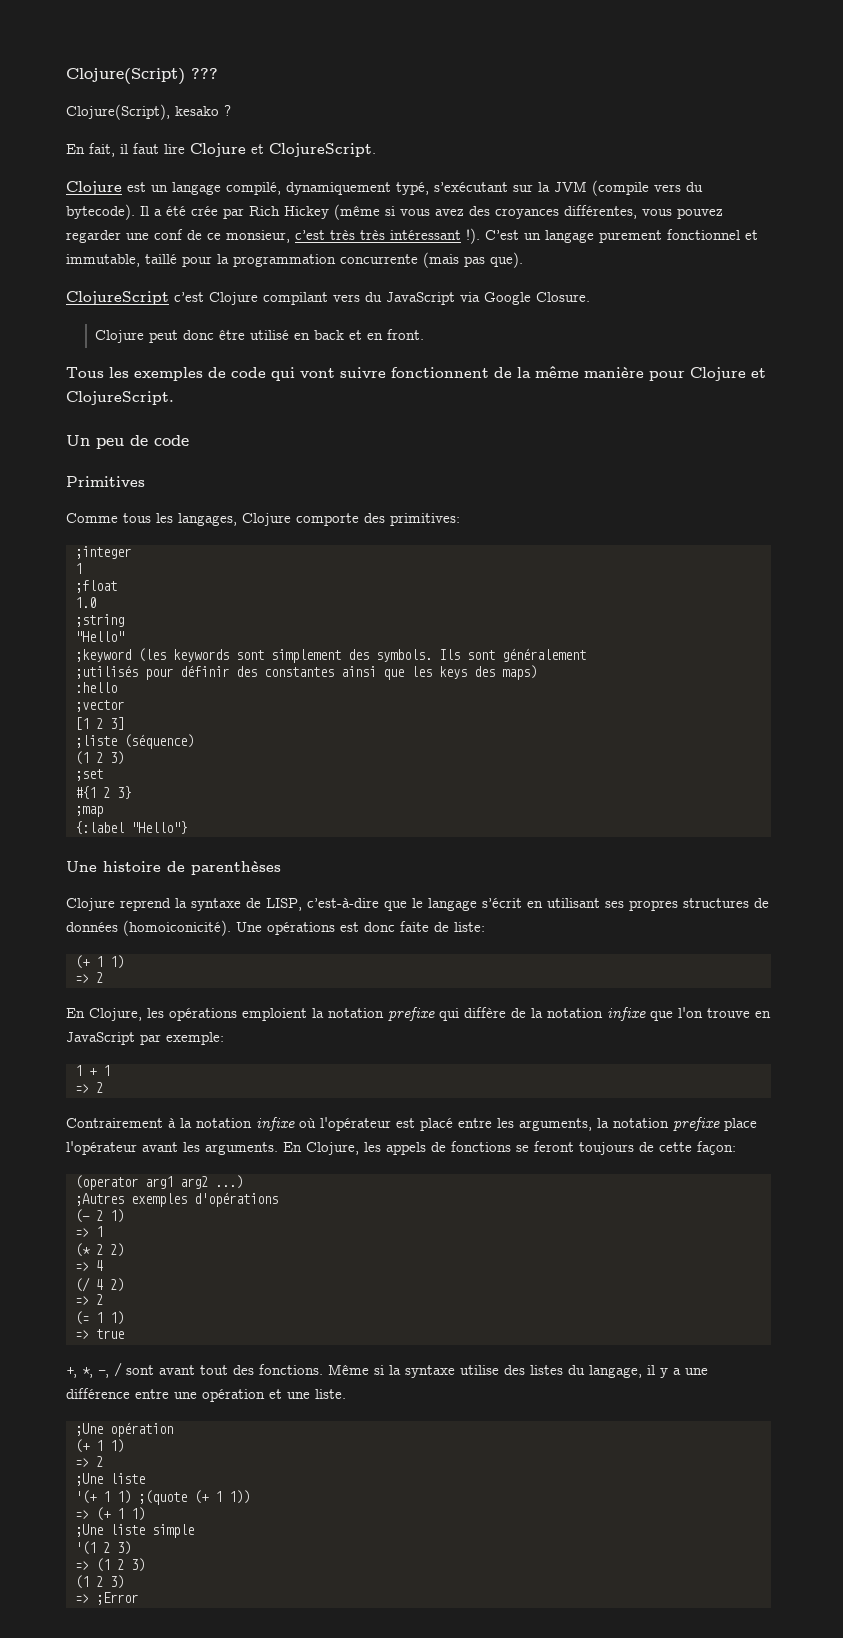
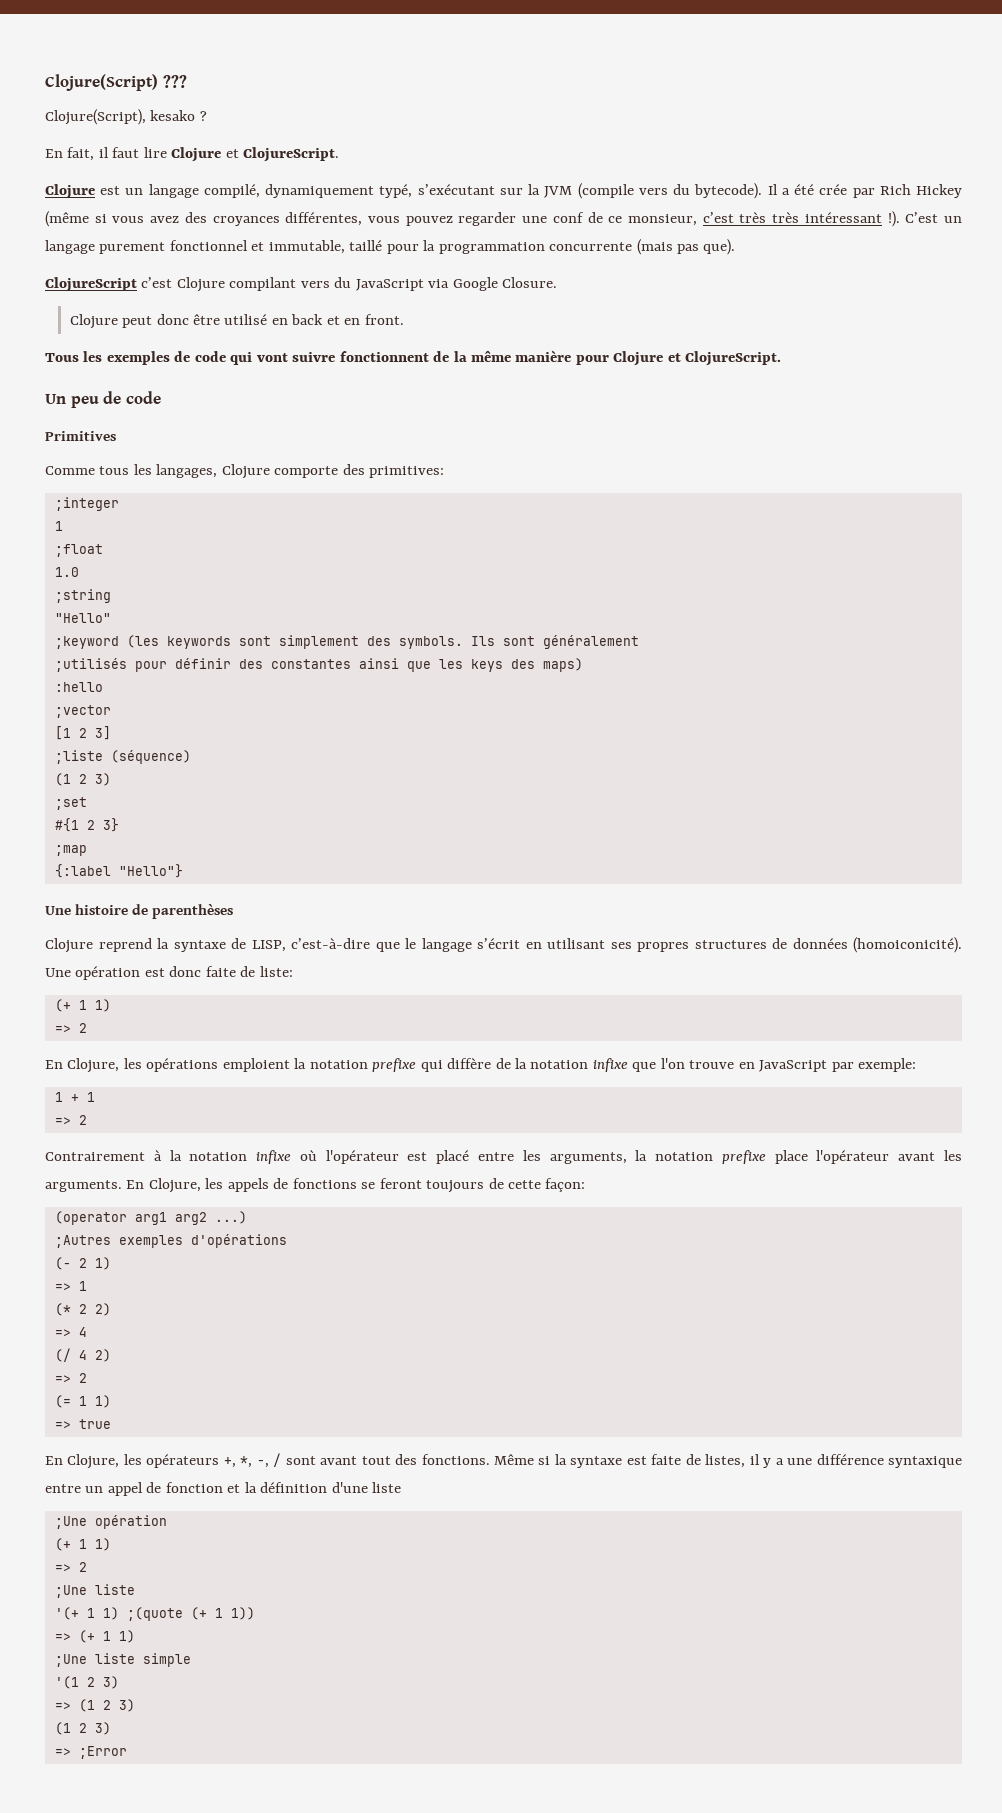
- Une opérations est donc faite de liste:
+ Une opération est donc faite de liste:
- +, *, -, / sont avant tout des fonctions.
+ En Clojure, les opérateurs +, *, -, / sont avant tout des fonctions.
- Même si la syntaxe utilise des listes du langage, il y a une différence entre une opération et une liste.
+ Même si la syntaxe est faite de listes, il y a une différence syntaxique entre un appel de fonction et la définition d'une liste

